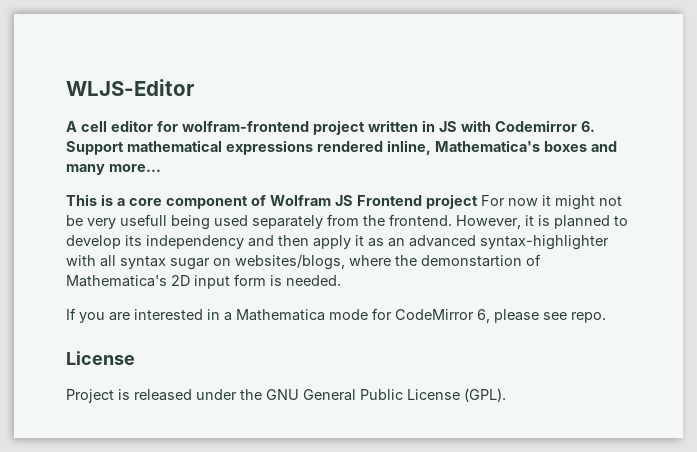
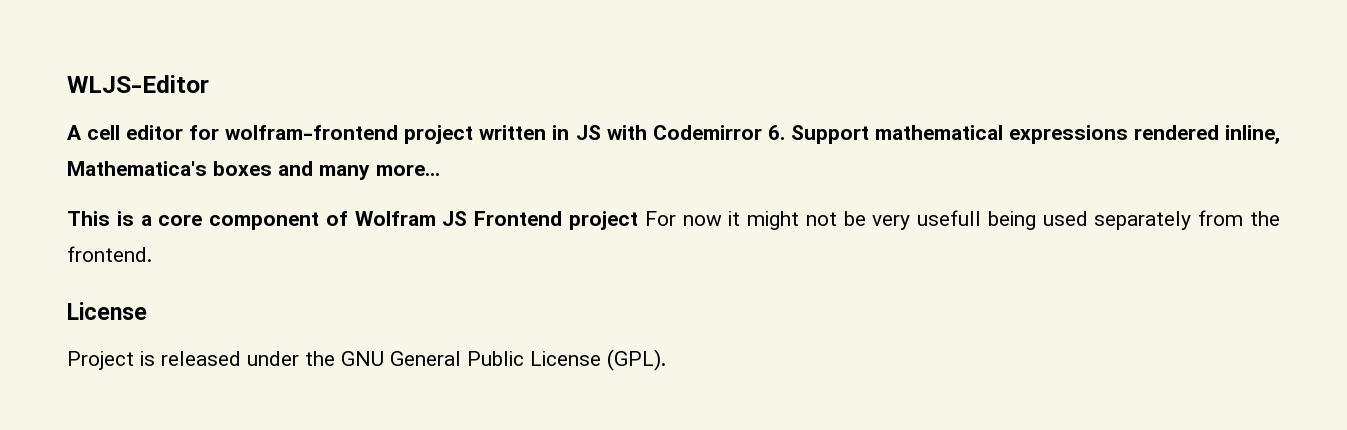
- However, it is planned to develop its independency and then apply it as an advanced syntax-highlighter with all syntax sugar on websites/blogs, where the demonstartion of Mathematica's 2D input form is needed.
- If you are interested in a Mathematica mode for CodeMirror 6, please see repo.

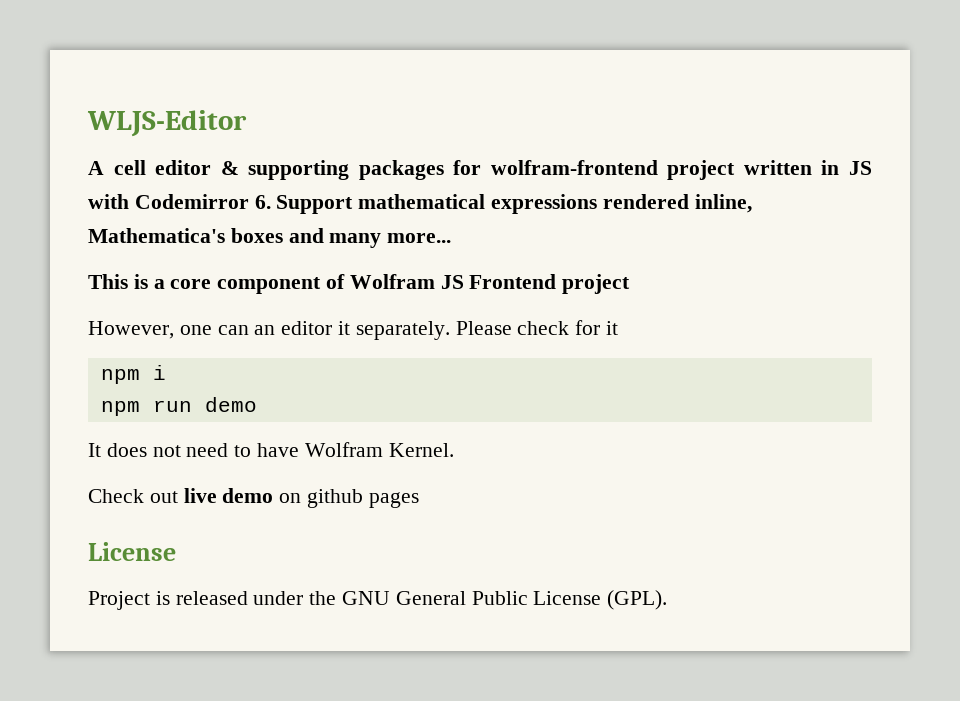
- A cell editor for wolfram-frontend project written in JS with Codemirror 6. Support mathematical expressions rendered inline, Mathematica's boxes and many more...
+ A cell editor & supporting packages for wolfram-frontend project written in JS with Codemirror 6. Support mathematical expressions rendered inline, Mathematica's boxes and many more...
- This is a core component of Wolfram JS Frontend project For now it might not be very usefull being used separately from the frontend.
+ This is a core component of Wolfram JS Frontend project
+ However, one can an editor it separately. Please check for it
+ npm i
+ npm run demo
+ It does not need to have Wolfram Kernel.
+ Check out live demo on github pages

